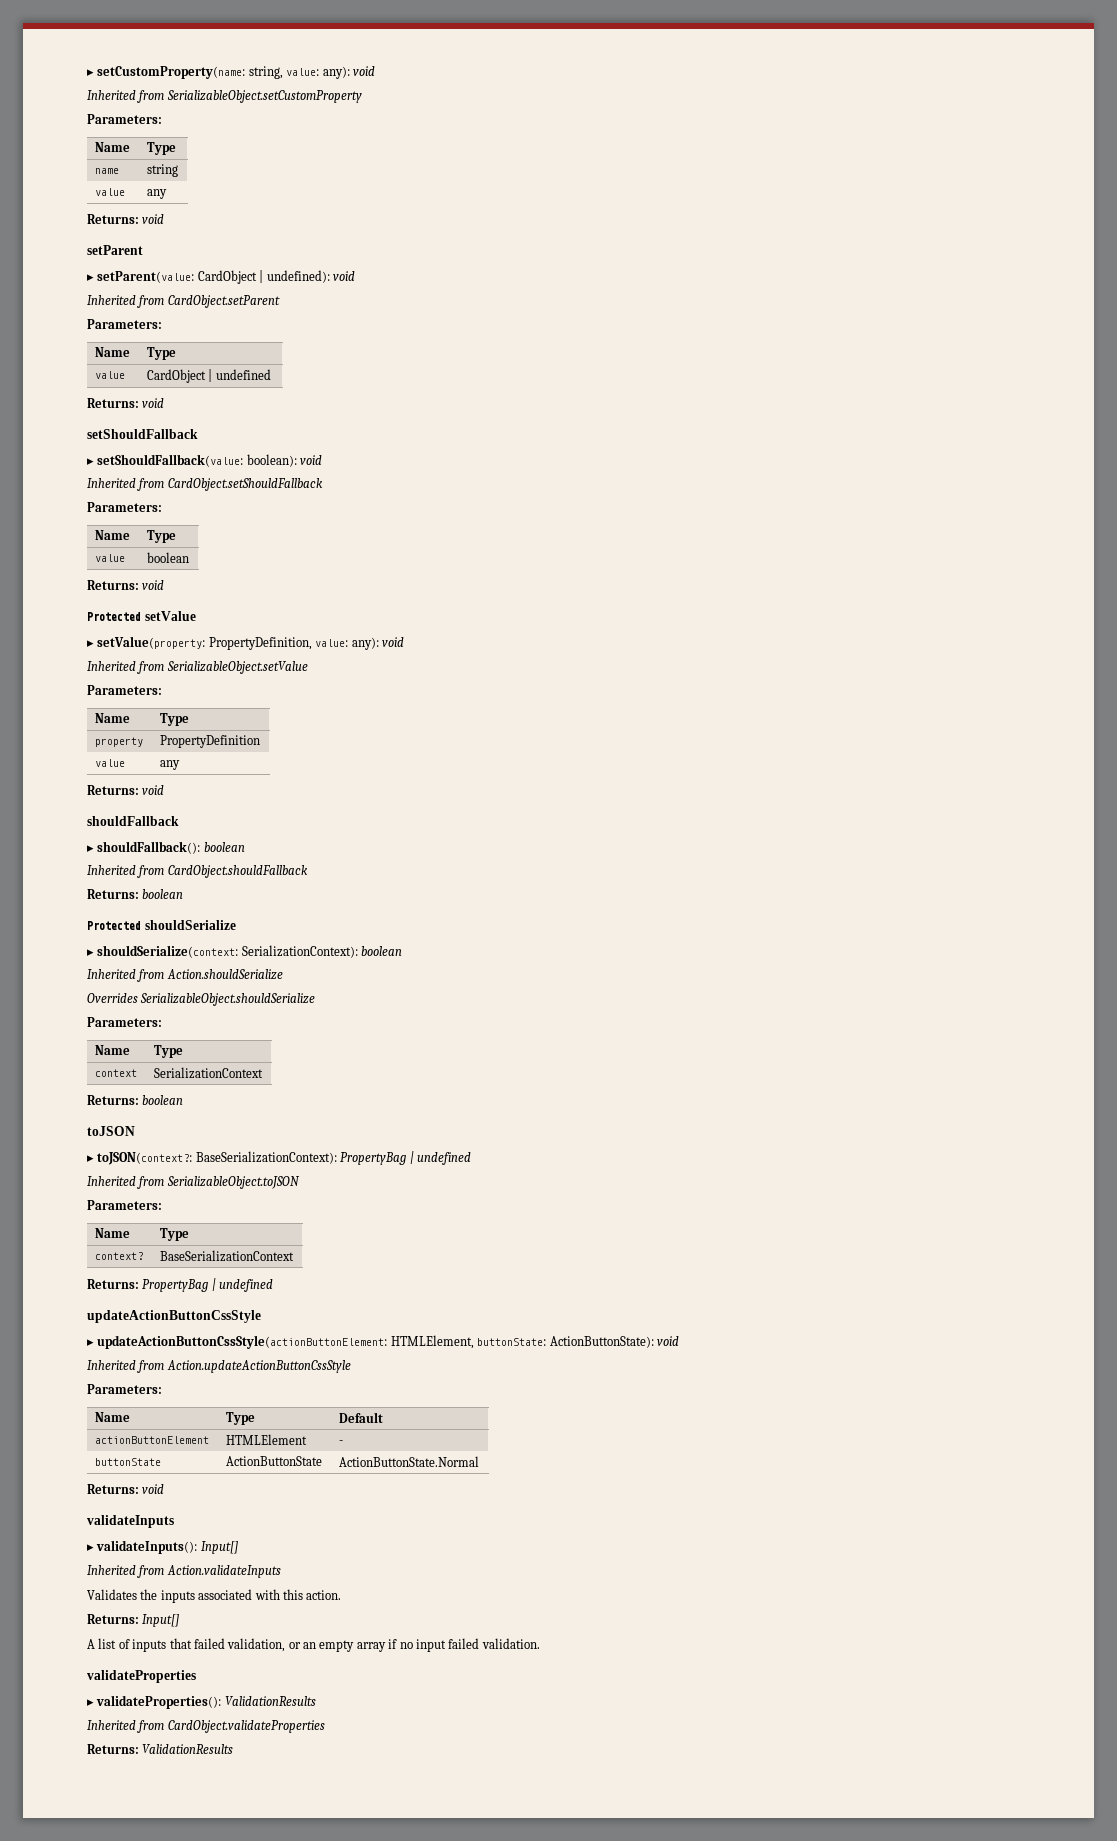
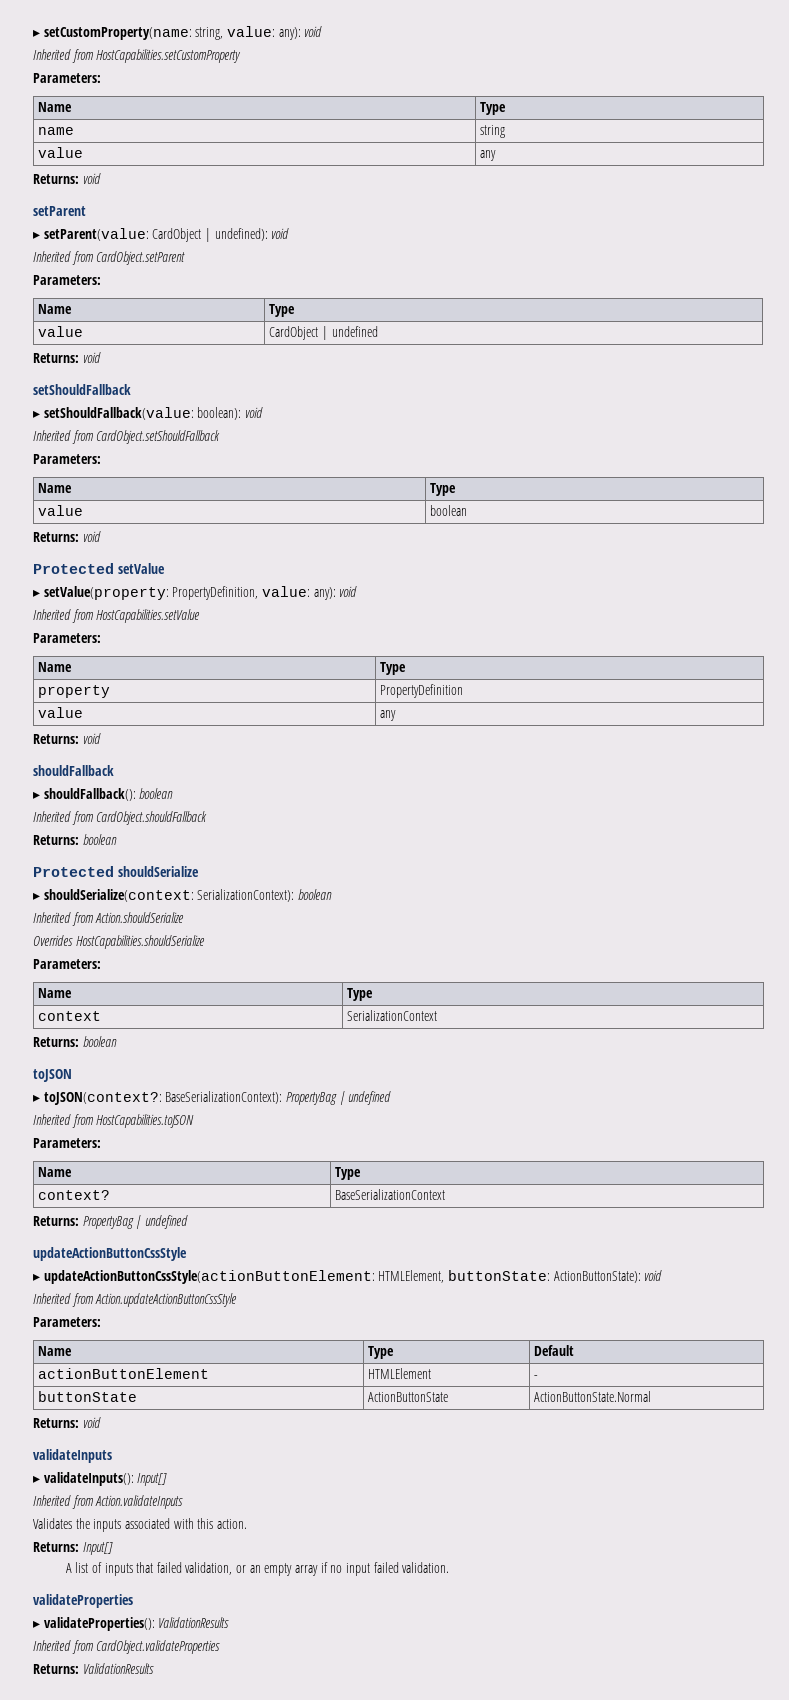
- Inherited from SerializableObject.setCustomProperty
+ Inherited from HostCapabilities.setCustomProperty
- Inherited from SerializableObject.setValue
+ Inherited from HostCapabilities.setValue
- Overrides SerializableObject.shouldSerialize
+ Overrides HostCapabilities.shouldSerialize
- Inherited from SerializableObject.toJSON
+ Inherited from HostCapabilities.toJSON

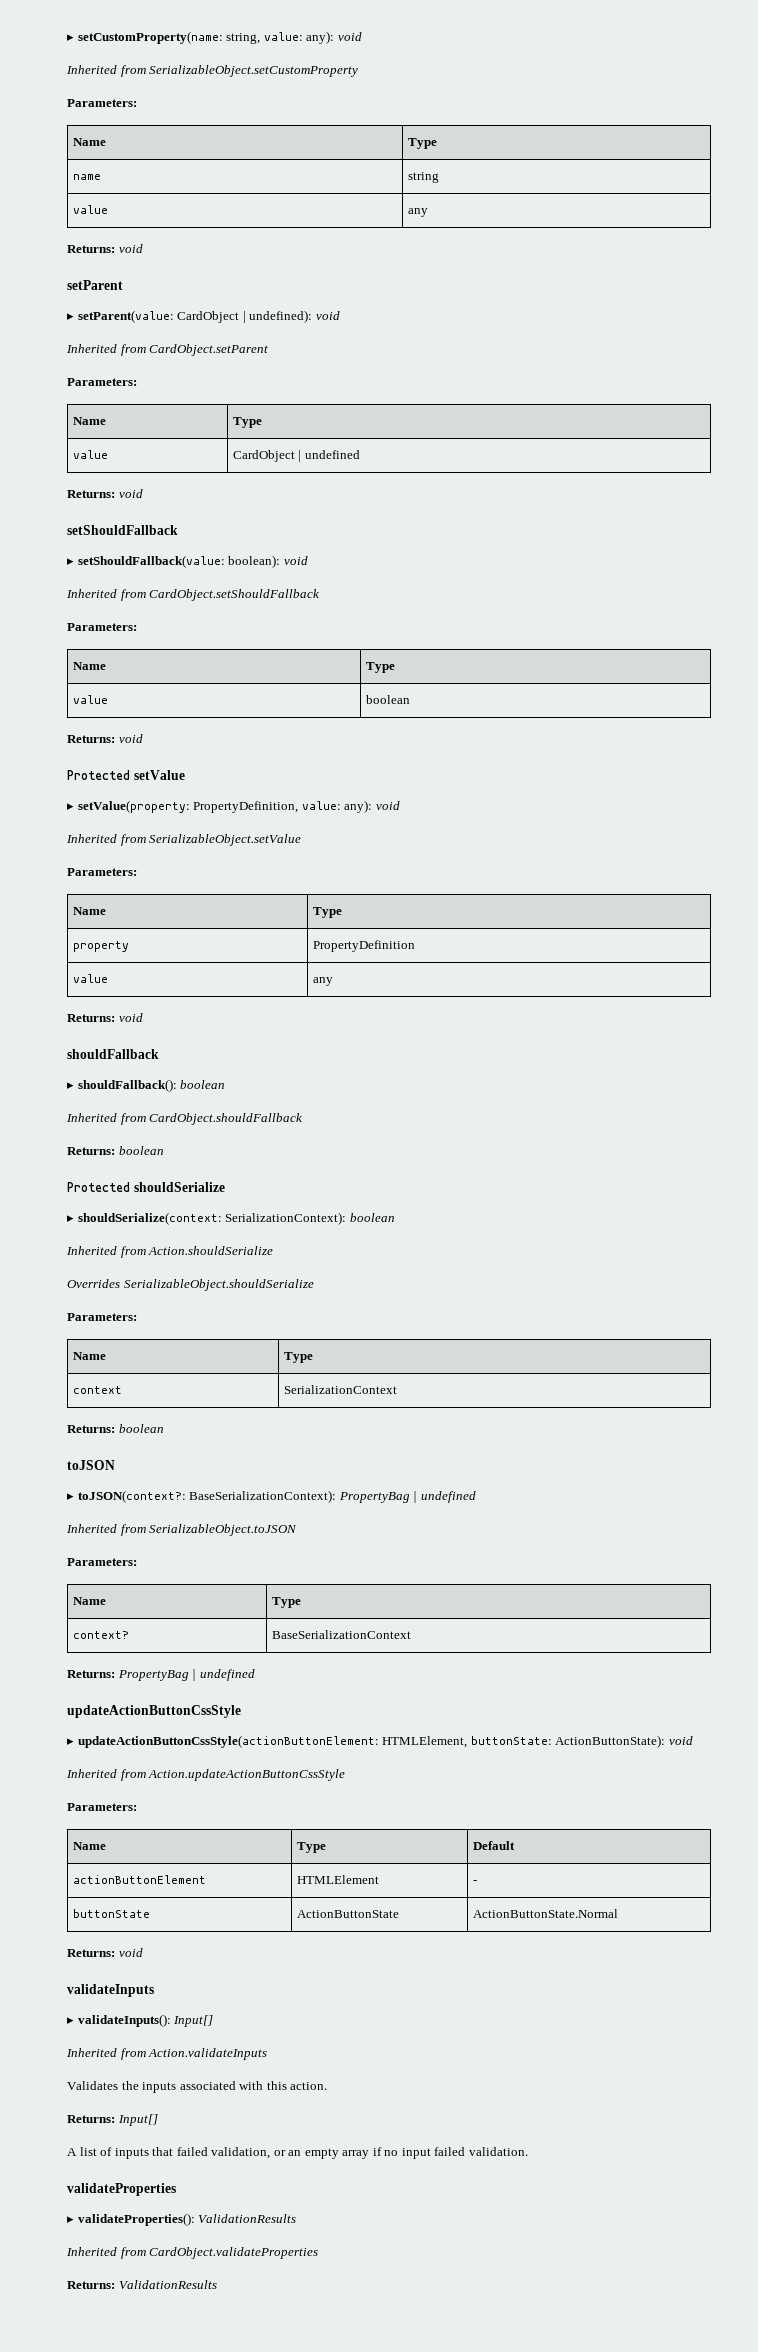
- Inherited from HostCapabilities.setCustomProperty
+ Inherited from SerializableObject.setCustomProperty
- Inherited from HostCapabilities.setValue
+ Inherited from SerializableObject.setValue
- Overrides HostCapabilities.shouldSerialize
+ Overrides SerializableObject.shouldSerialize
- Inherited from HostCapabilities.toJSON
+ Inherited from SerializableObject.toJSON

